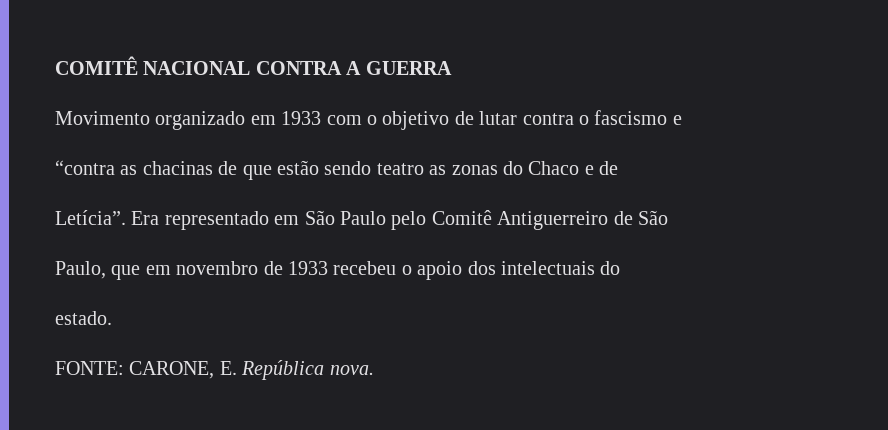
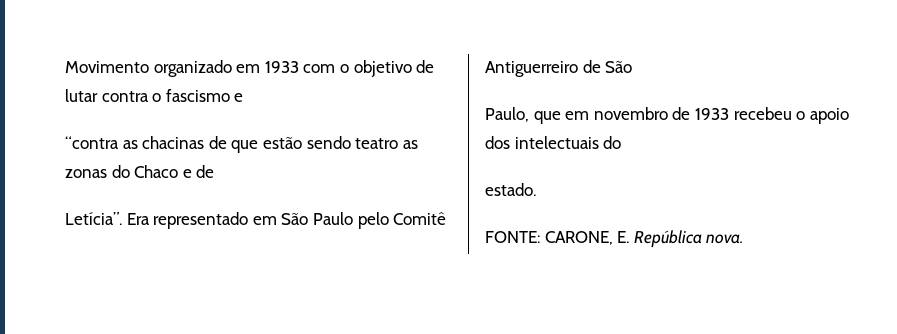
- COMITÊ NACIONAL CONTRA A GUERRA

